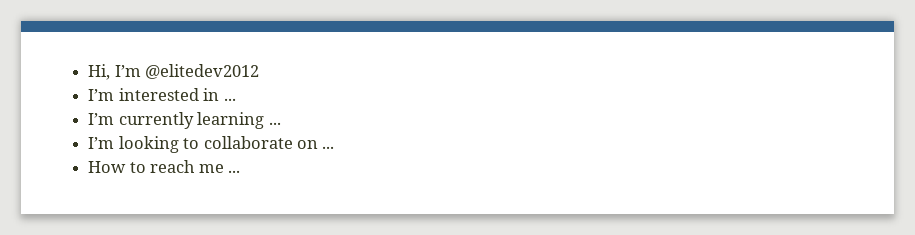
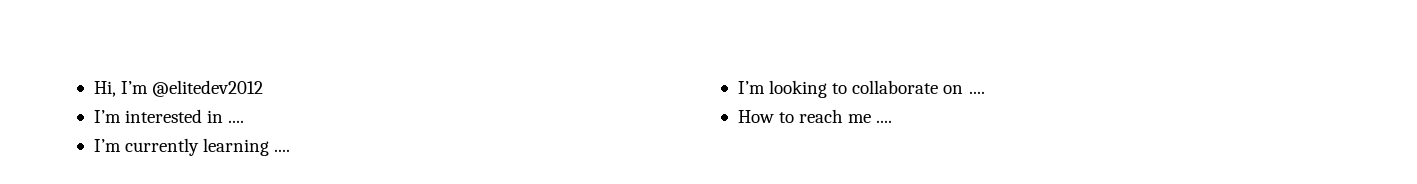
- I’m interested in ...
+ I’m interested in ....
- I’m currently learning ...
+ I’m currently learning ....
- I’m looking to collaborate on ...
+ I’m looking to collaborate on ....
- How to reach me ...
+ How to reach me ....

